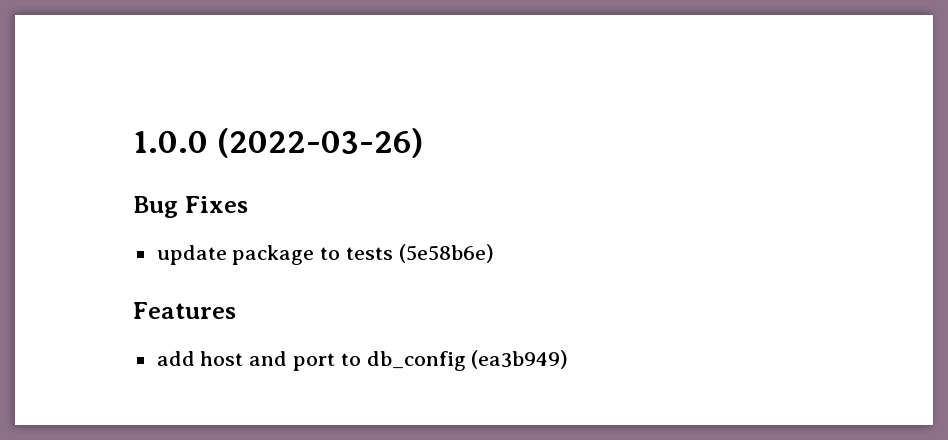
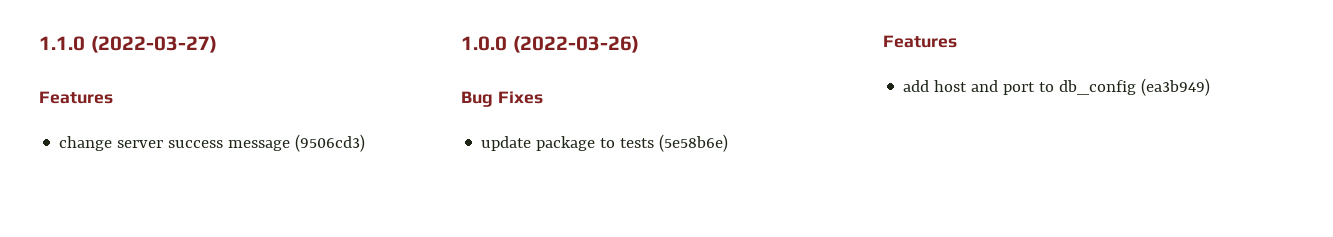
+ 1.1.0 (2022-03-27)
+ Features
+ change server success message (9506cd3)

